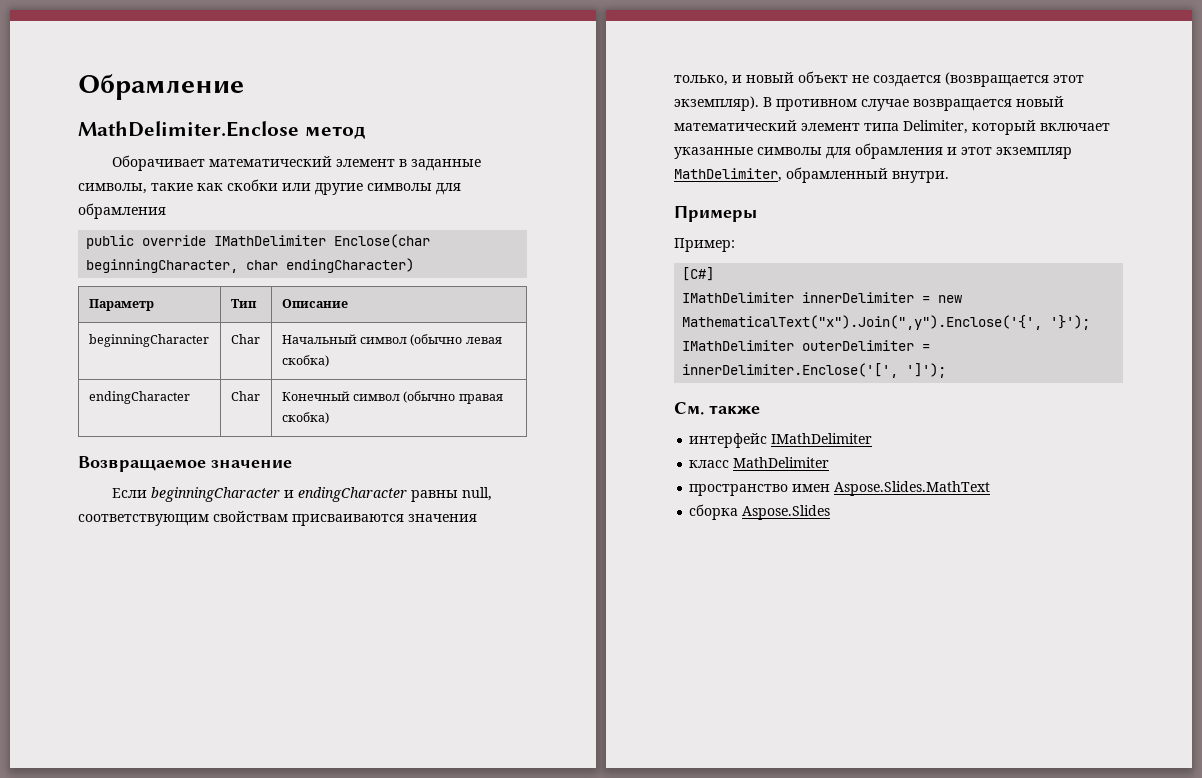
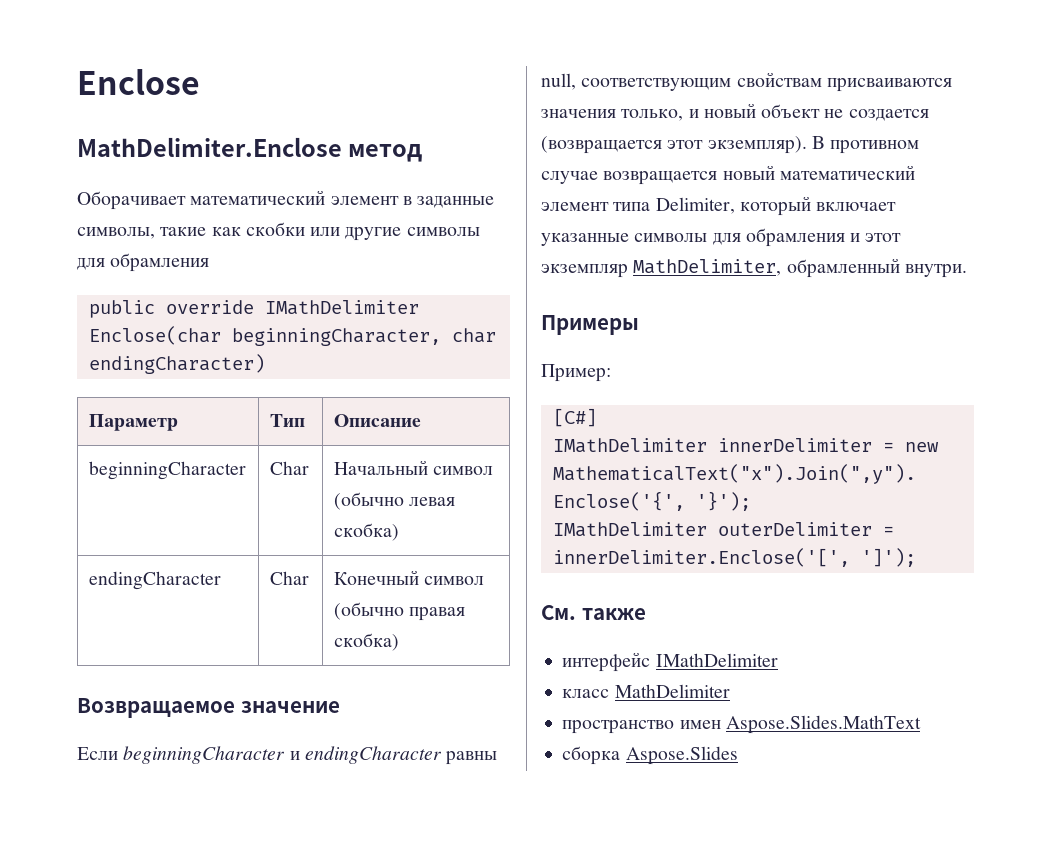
- Обрамление
+ Enclose

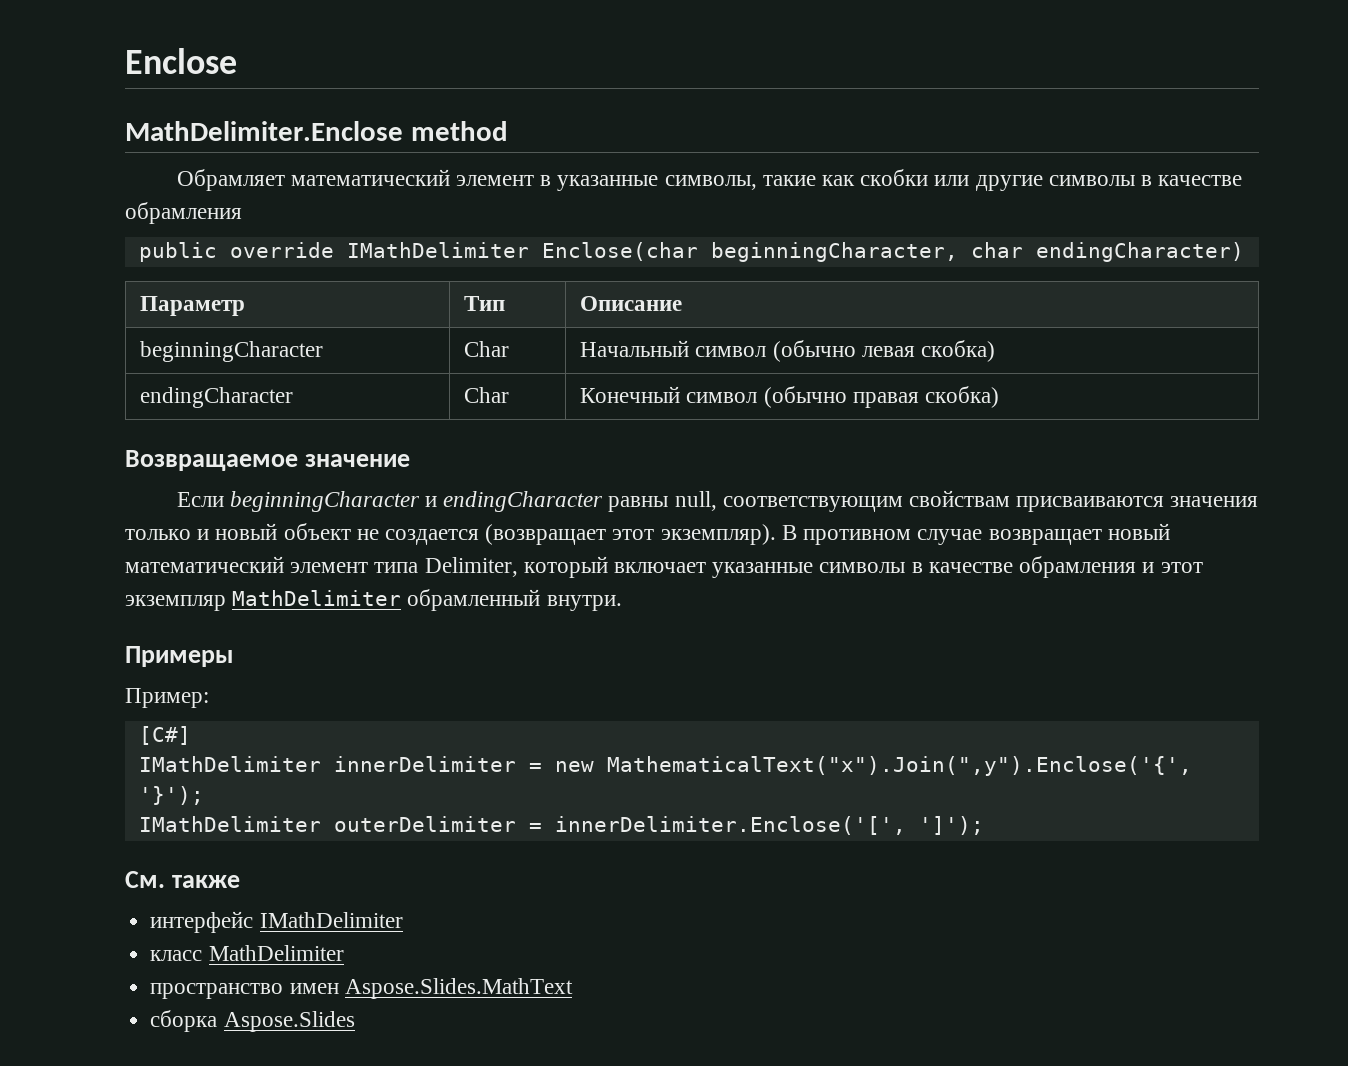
- MathDelimiter.Enclose метод
- Оборачивает математический элемент в заданные символы, такие как скобки или другие символы для обрамления
+ MathDelimiter.Enclose method
+ Обрамляет математический элемент в указанные символы, такие как скобки или другие символы в качестве обрамления
- Если beginningCharacter и endingCharacter равны null, соответствующим свойствам присваиваются значения только, и новый объект не создается (возвращается этот экземпляр).
+ Если beginningCharacter и endingCharacter равны null, соответствующим свойствам присваиваются значения только и новый объект не создается (возвращает этот экземпляр).
- В противном случае возвращается новый математический элемент типа Delimiter, который включает указанные символы для обрамления и этот экземпляр MathDelimiter, обрамленный внутри.
+ В противном случае возвращает новый математический элемент типа Delimiter, который включает указанные символы в качестве обрамления и этот экземпляр MathDelimiter обрамленный внутри.

